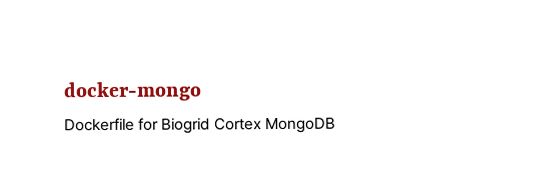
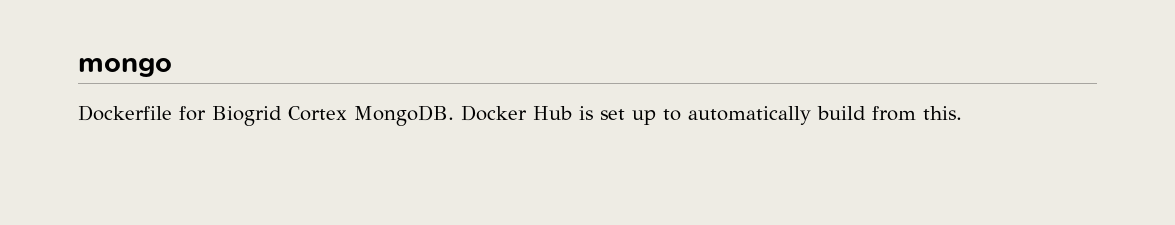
- docker-mongo
+ mongo
- Dockerfile for Biogrid Cortex MongoDB
+ Dockerfile for Biogrid Cortex MongoDB. Docker Hub is set up to automatically build from this.

